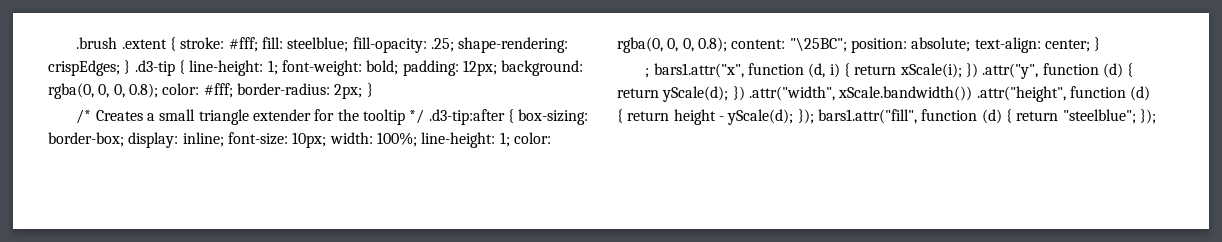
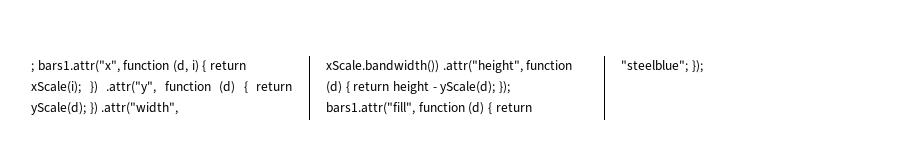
- .brush .extent { stroke: #fff; fill: steelblue; fill-opacity: .25; shape-rendering: crispEdges; } .d3-tip { line-height: 1; font-weight: bold; padding: 12px; background: rgba(0, 0, 0, 0.8); color: #fff; border-radius: 2px; }
- /* Creates a small triangle extender for the tooltip */ .d3-tip:after { box-sizing: border-box; display: inline; font-size: 10px; width: 100%; line-height: 1; color: rgba(0, 0, 0, 0.8); content: "\25BC"; position: absolute; text-align: center; }

